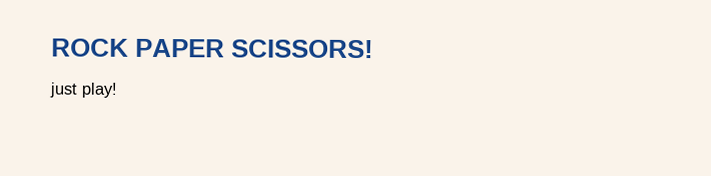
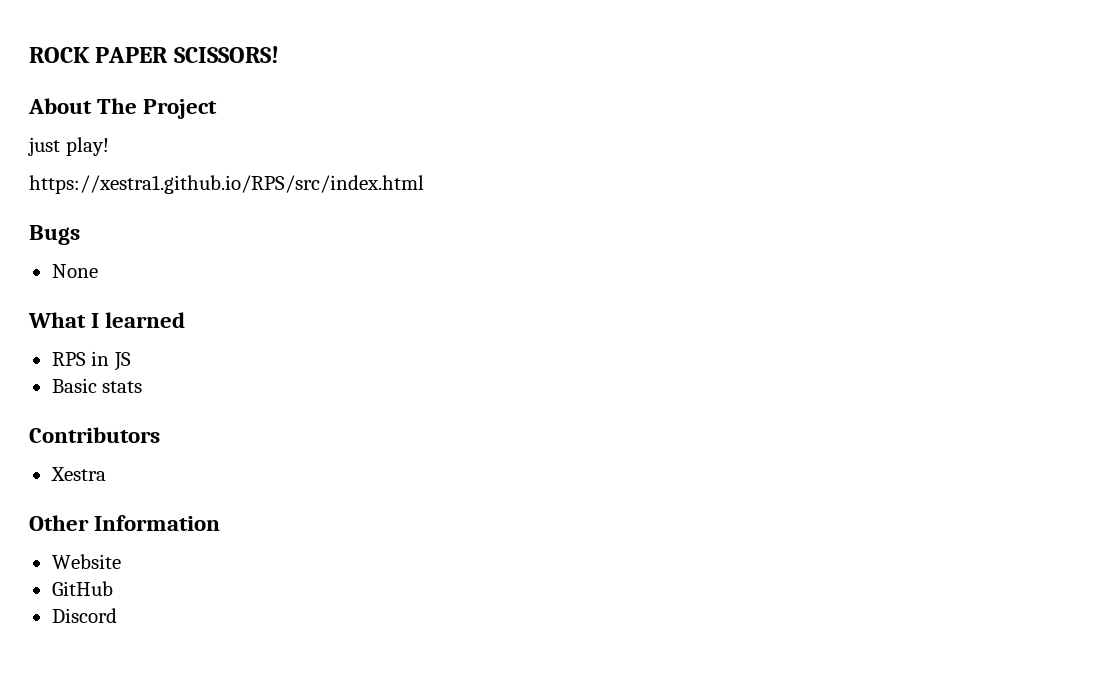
+ About The Project
+ https://xestra1.github.io/RPS/src/index.html
+ Bugs
+ None
+ What I learned
+ RPS in JS
+ Basic stats
+ Contributors
+ Xestra
+ Other Information
+ Website
+ GitHub
+ Discord

